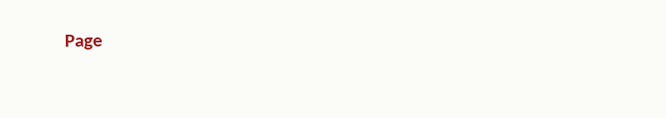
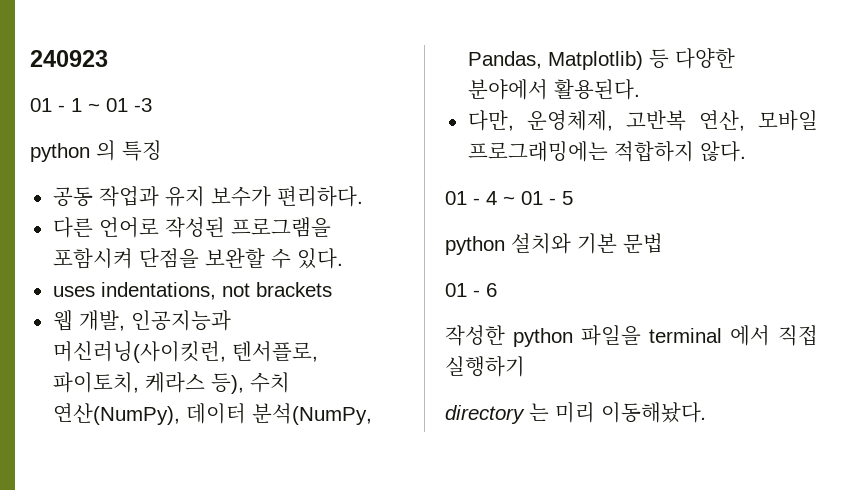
- Page
+ 240923
+ 01 - 1 ~ 01 -3
+ python 의 특징
+ 공동 작업과 유지 보수가 편리하다.
+ 다른 언어로 작성된 프로그램을 포함시켜 단점을 보완할 수 있다.
+ uses indentations, not brackets
+ 웹 개발, 인공지능과 머신러닝(사이킷런, 텐서플로, 파이토치, 케라스 등), 수치 연산(NumPy), 데이터 분석(NumPy, Pandas, Matplotlib) 등 다양한 분야에서 활용된다.
+ 다만, 운영체제, 고반복 연산, 모바일 프로그래밍에는 적합하지 않다.
+ 01 - 4 ~ 01 - 5
+ python 설치와 기본 문법
+ 01 - 6
+ 작성한 python 파일을 terminal 에서 직접 실행하기
+ directory 는 미리 이동해놨다.

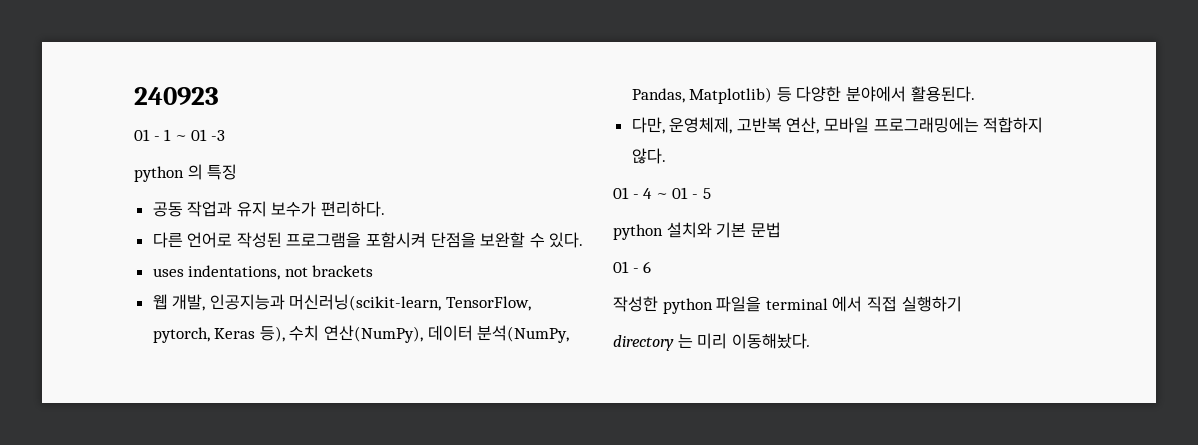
- 웹 개발, 인공지능과 머신러닝(사이킷런, 텐서플로, 파이토치, 케라스 등), 수치 연산(NumPy), 데이터 분석(NumPy, Pandas, Matplotlib) 등 다양한 분야에서 활용된다.
+ 웹 개발, 인공지능과 머신러닝(scikit-learn, TensorFlow, pytorch, Keras 등), 수치 연산(NumPy), 데이터 분석(NumPy, Pandas, Matplotlib) 등 다양한 분야에서 활용된다.

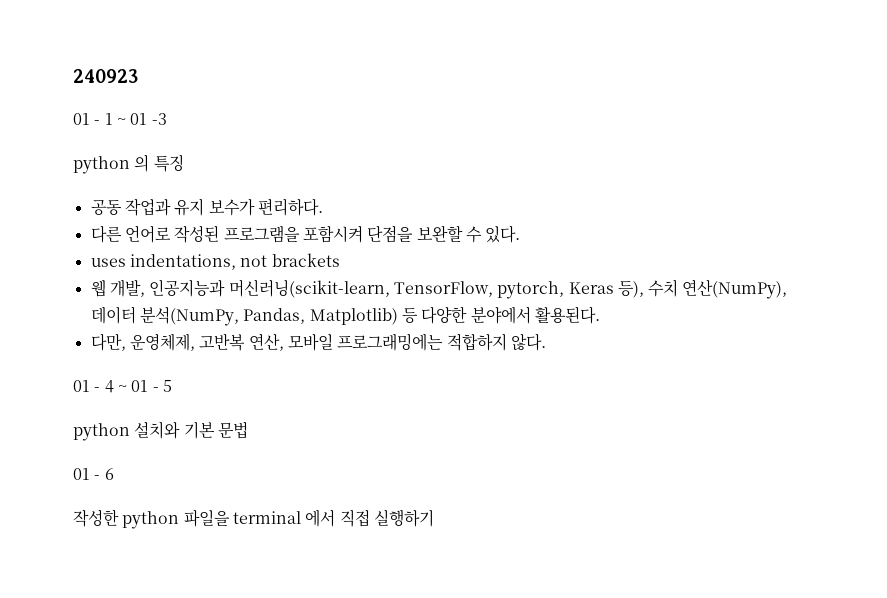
- directory 는 미리 이동해놨다.

